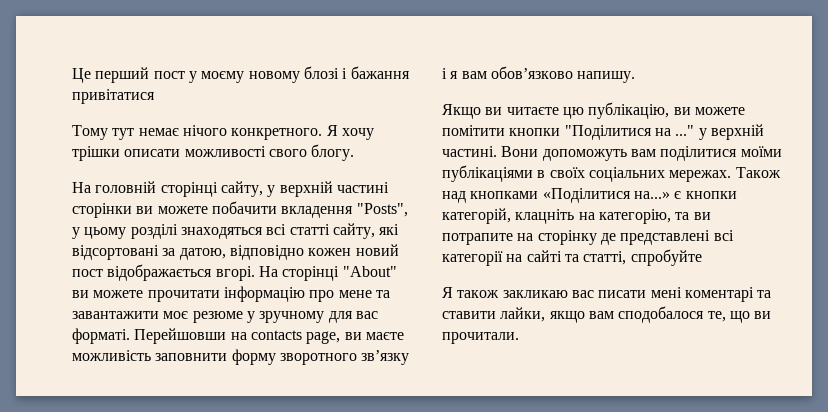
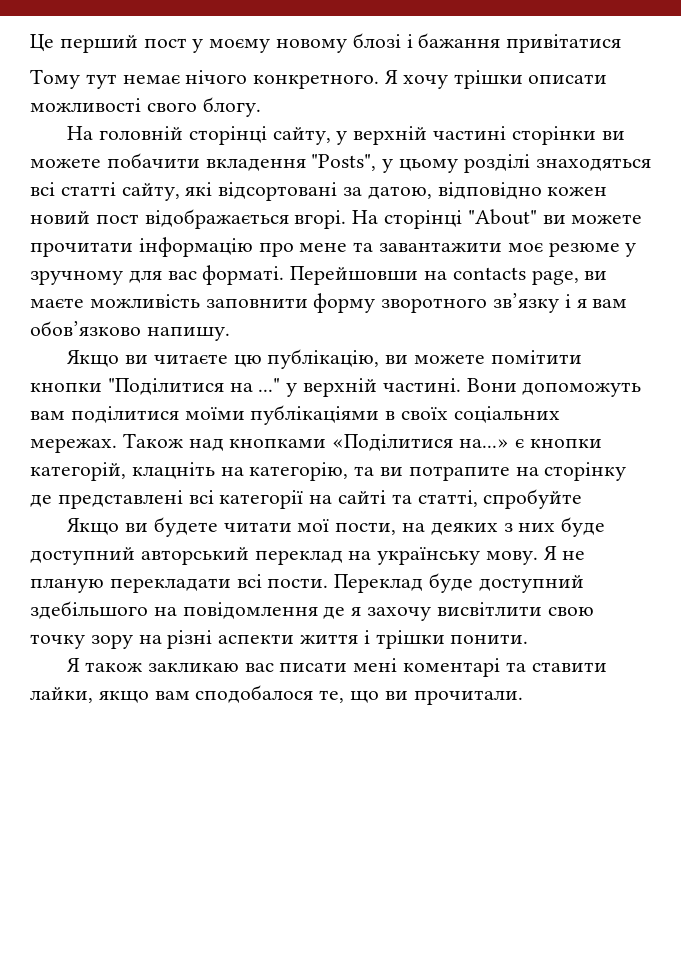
+ Якщо ви будете читати мої пости, на деяких з них буде доступний авторський переклад на українську мову. Я не планую перекладати всі пости. Переклад буде доступний здебільшого на повідомлення де я захочу висвітлити свою точку зору на різні аспекти життя і трішки понити.

